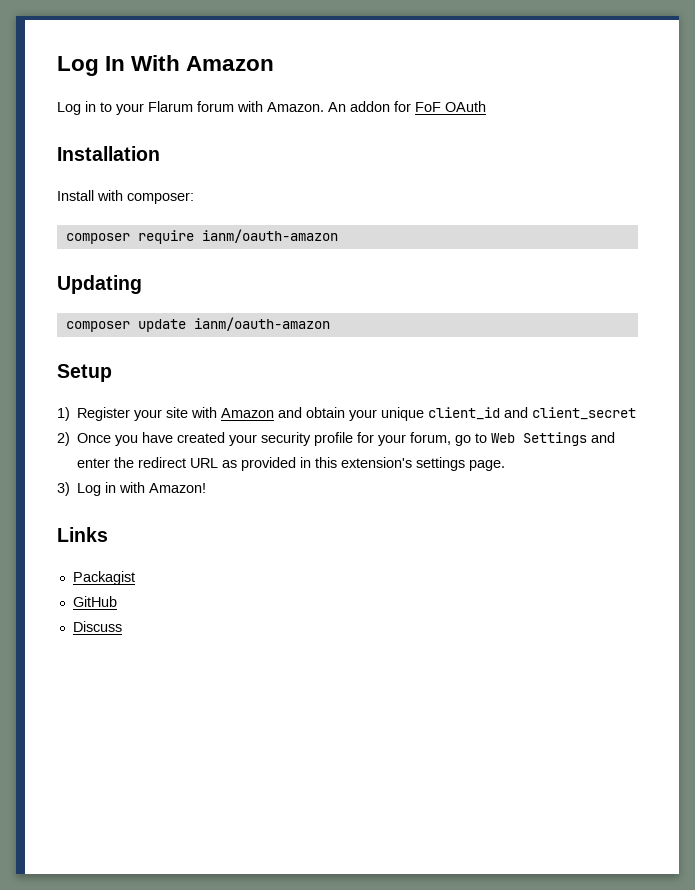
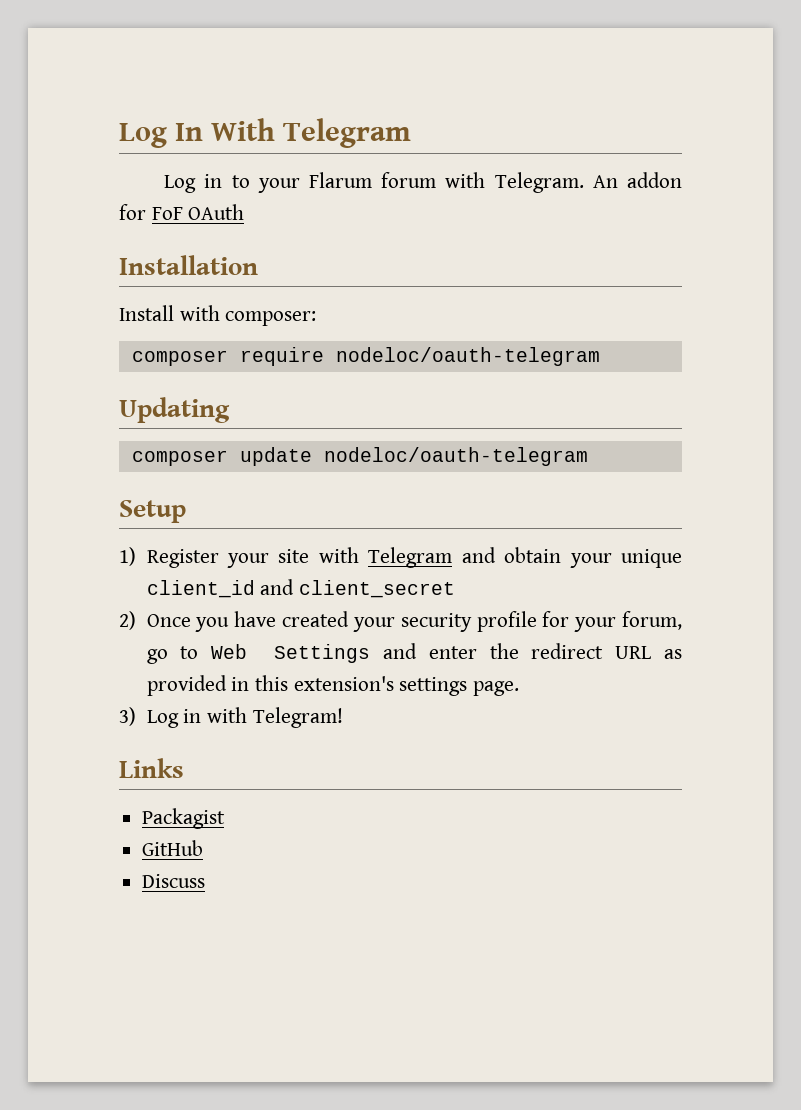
- Log In With Amazon
+ Log In With Telegram
- Log in to your Flarum forum with Amazon.
+ Log in to your Flarum forum with Telegram.
- composer require ianm/oauth-amazon
+ composer require nodeloc/oauth-telegram
- composer update ianm/oauth-amazon
+ composer update nodeloc/oauth-telegram
- 1) Register your site with Amazon and obtain your unique client_id and client_secret
+ 1) Register your site with Telegram and obtain your unique client_id and client_secret
- 3) Log in with Amazon!
+ 3) Log in with Telegram!

